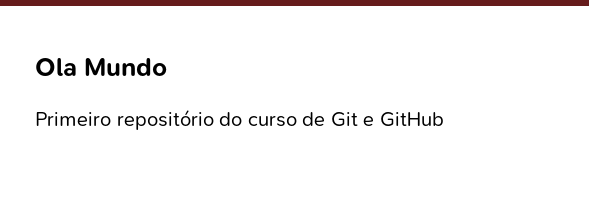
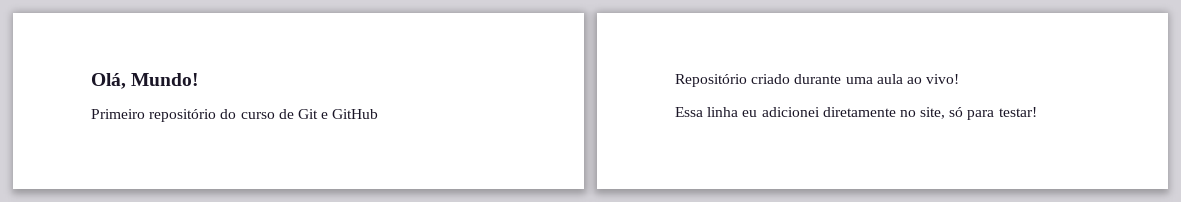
- Ola Mundo
+ Olá, Mundo!
+ Repositório criado durante uma aula ao vivo!
+ Essa linha eu adicionei diretamente no site, só para testar!

